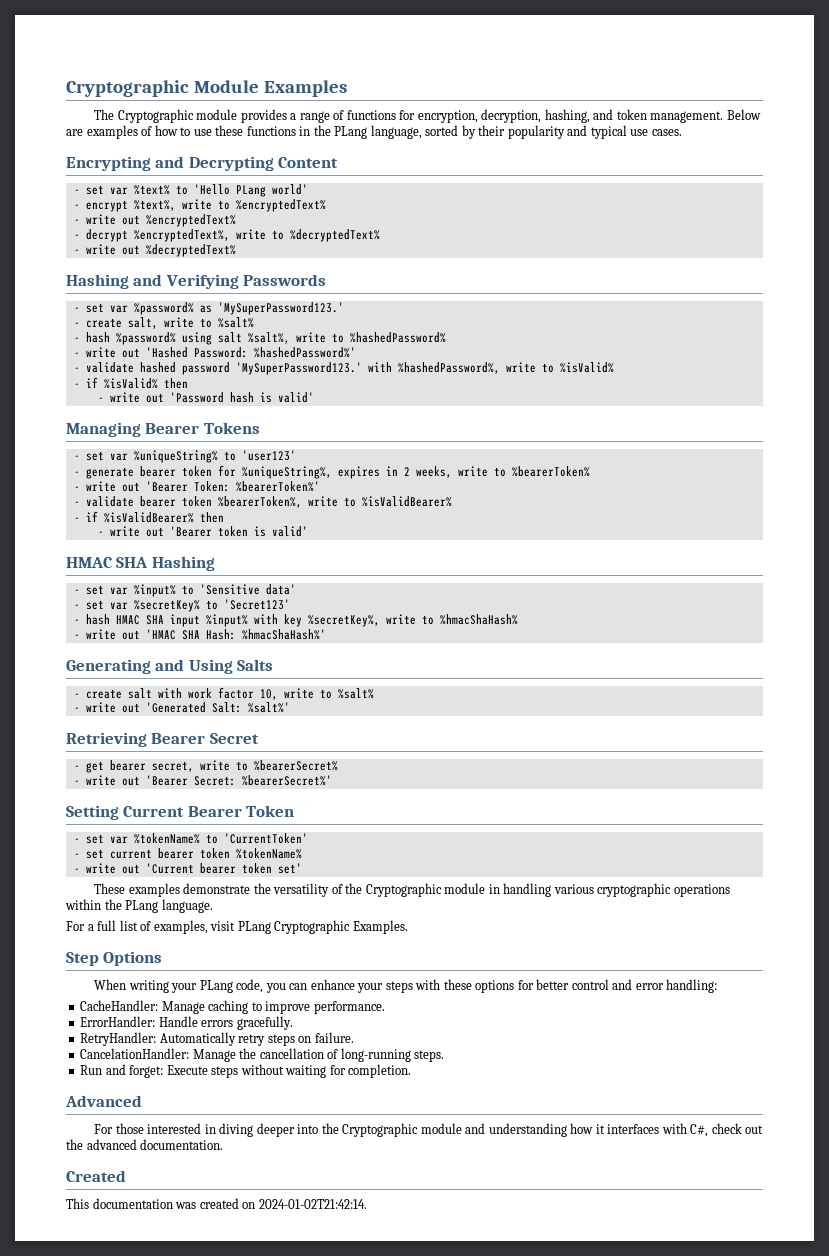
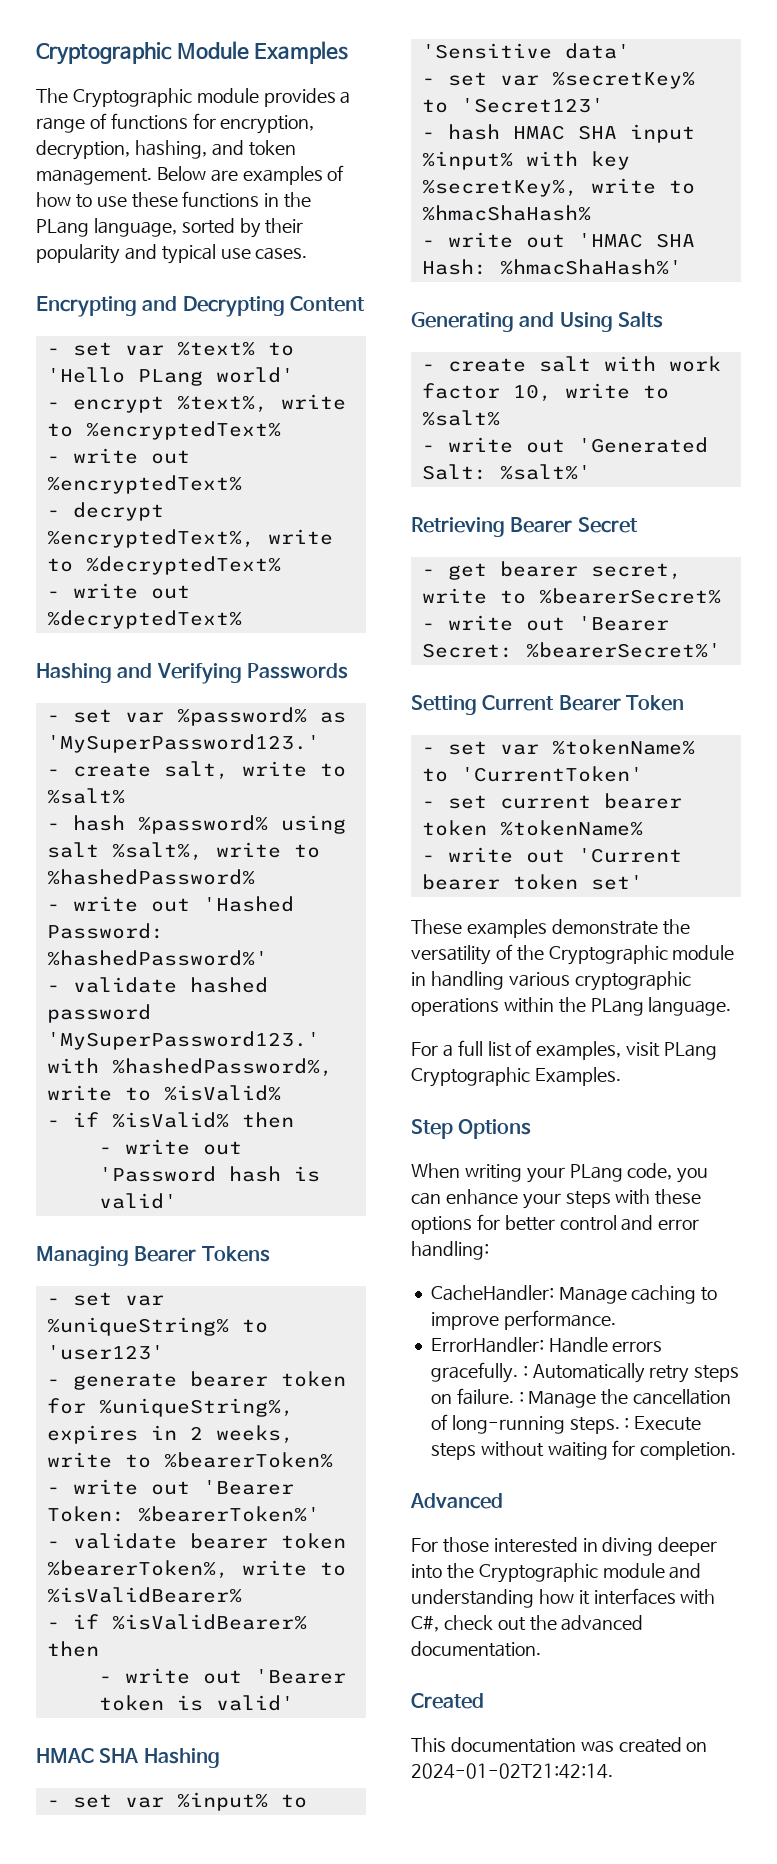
- ErrorHandler: Handle errors gracefully.
- RetryHandler: Automatically retry steps on failure.
- CancelationHandler: Manage the cancellation of long-running steps.
- Run and forget: Execute steps without waiting for completion.
+ ErrorHandler: Handle errors gracefully. : Automatically retry steps on failure. : Manage the cancellation of long-running steps. : Execute steps without waiting for completion.

